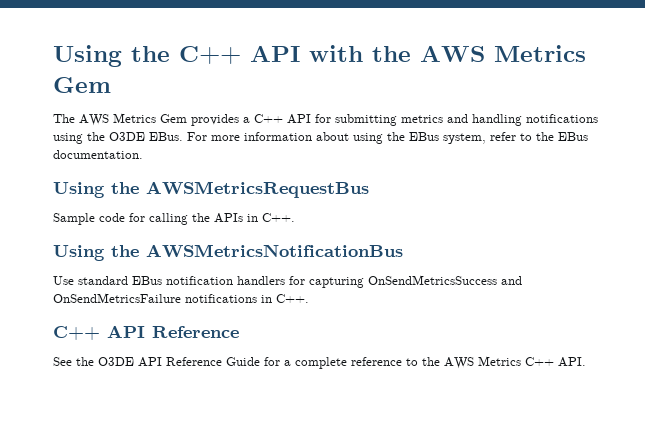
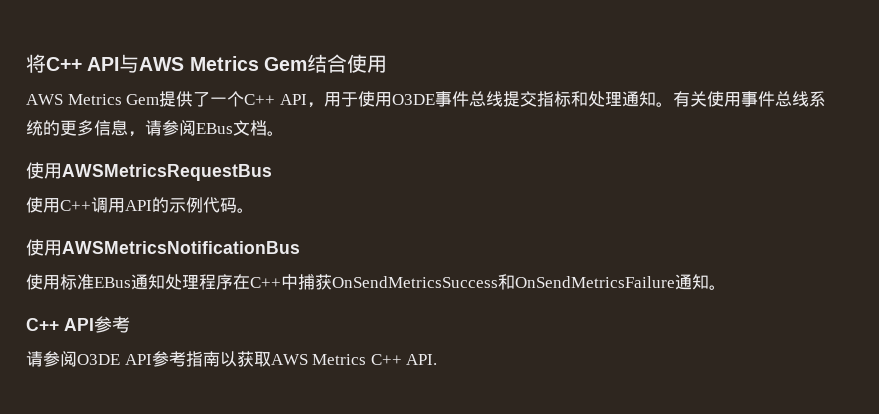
- Using the C++ API with the AWS Metrics Gem
- The AWS Metrics Gem provides a C++ API for submitting metrics and handling notifications using the O3DE EBus. For more information about using the EBus system, refer to the EBus documentation.
- Using the AWSMetricsRequestBus
- Sample code for calling the APIs in C++.
- Using the AWSMetricsNotificationBus
- Use standard EBus notification handlers for capturing OnSendMetricsSuccess and OnSendMetricsFailure notifications in C++.
- C++ API Reference
- See the O3DE API Reference Guide for a complete reference to the AWS Metrics C++ API.
+ 将C++ API与AWS Metrics Gem结合使用
+ AWS Metrics Gem提供了一个C++ API，用于使用O3DE事件总线提交指标和处理通知。有关使用事件总线系统的更多信息，请参阅EBus文档。
+ 使用AWSMetricsRequestBus
+ 使用C++调用API的示例代码。
+ 使用AWSMetricsNotificationBus
+ 使用标准EBus通知处理程序在C++中捕获OnSendMetricsSuccess和OnSendMetricsFailure通知。
+ C++ API参考
+ 请参阅O3DE API参考指南以获取AWS Metrics C++ API.

